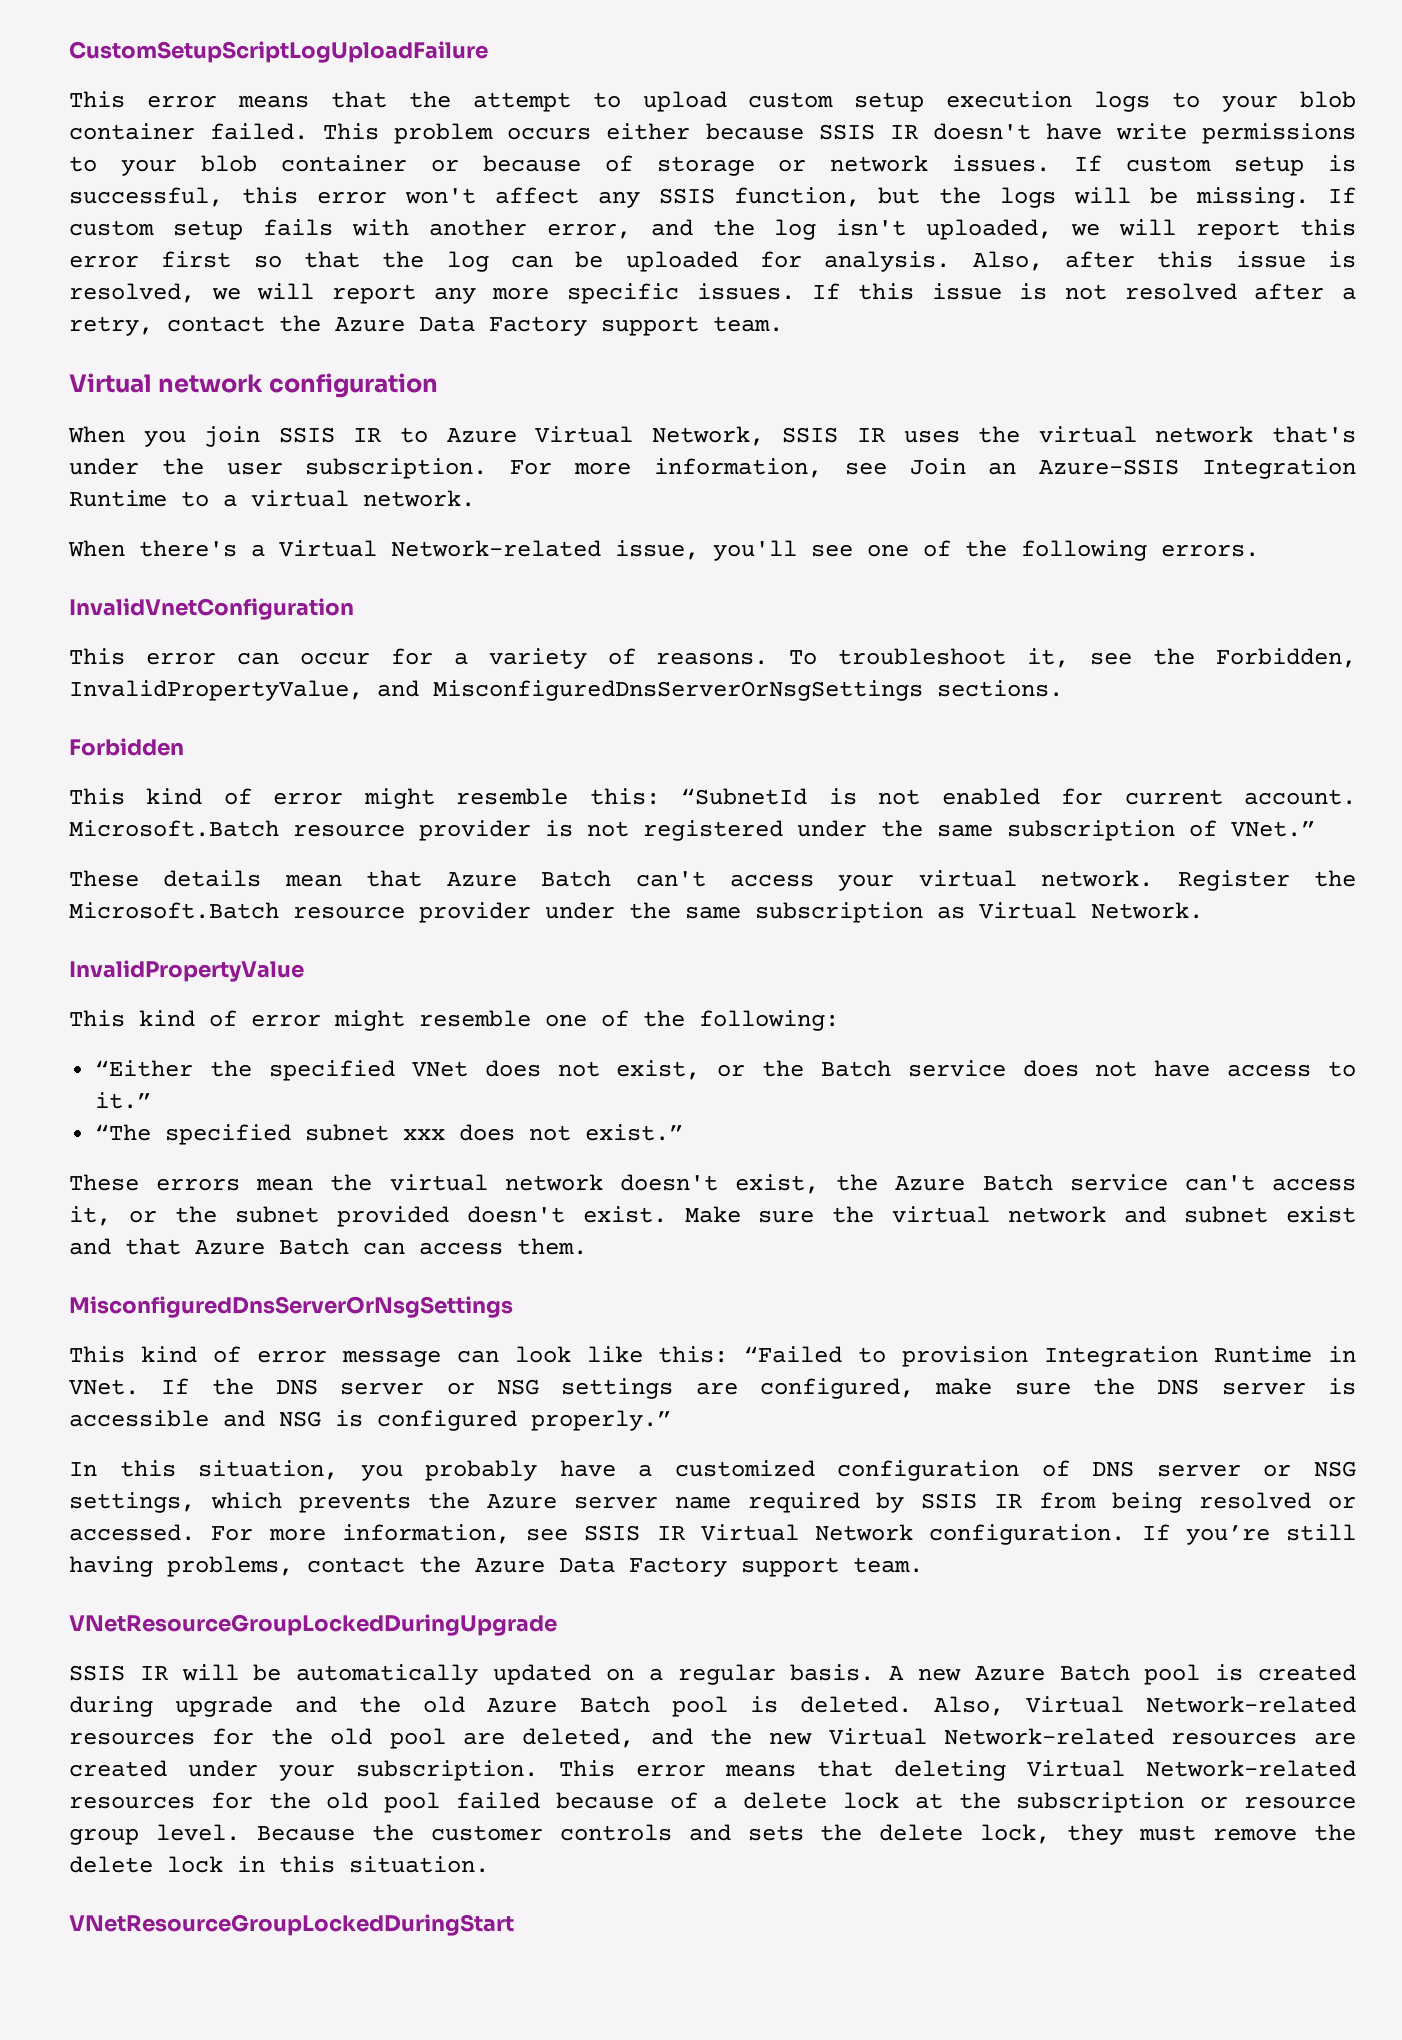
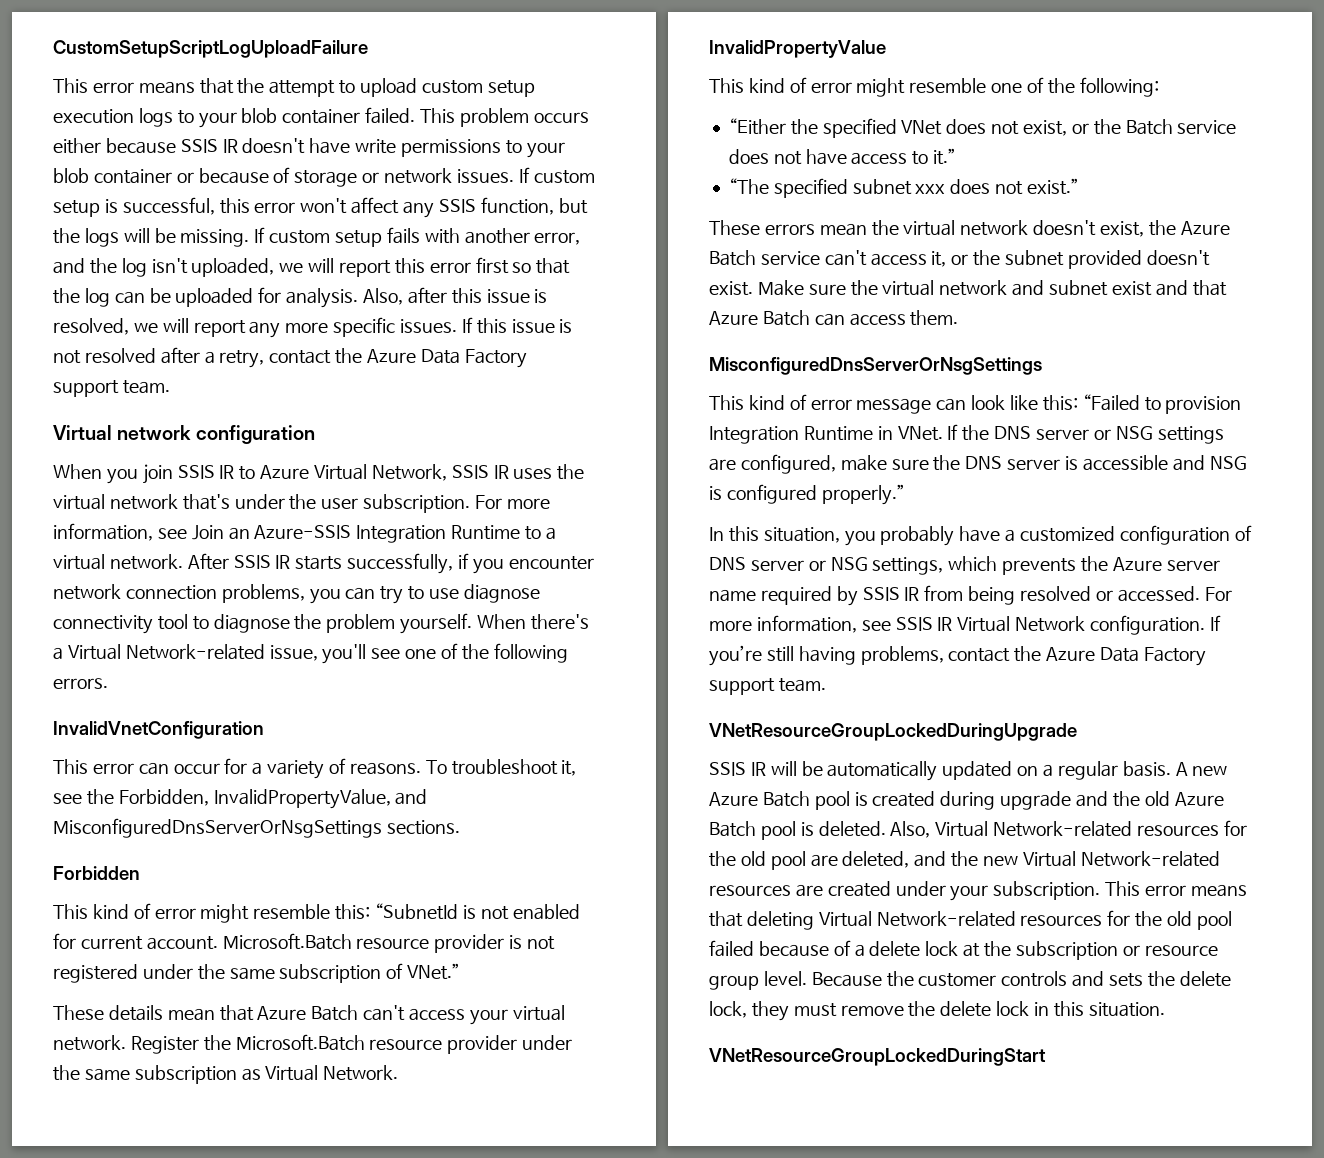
- For more information, see Join an Azure-SSIS Integration Runtime to a virtual network.
- When there's a Virtual Network-related issue, you'll see one of the following errors.
+ For more information, see Join an Azure-SSIS Integration Runtime to a virtual network. After SSIS IR starts successfully, if you encounter network connection problems, you can try to use diagnose connectivity tool to diagnose the problem yourself. When there's a Virtual Network-related issue, you'll see one of the following errors.

